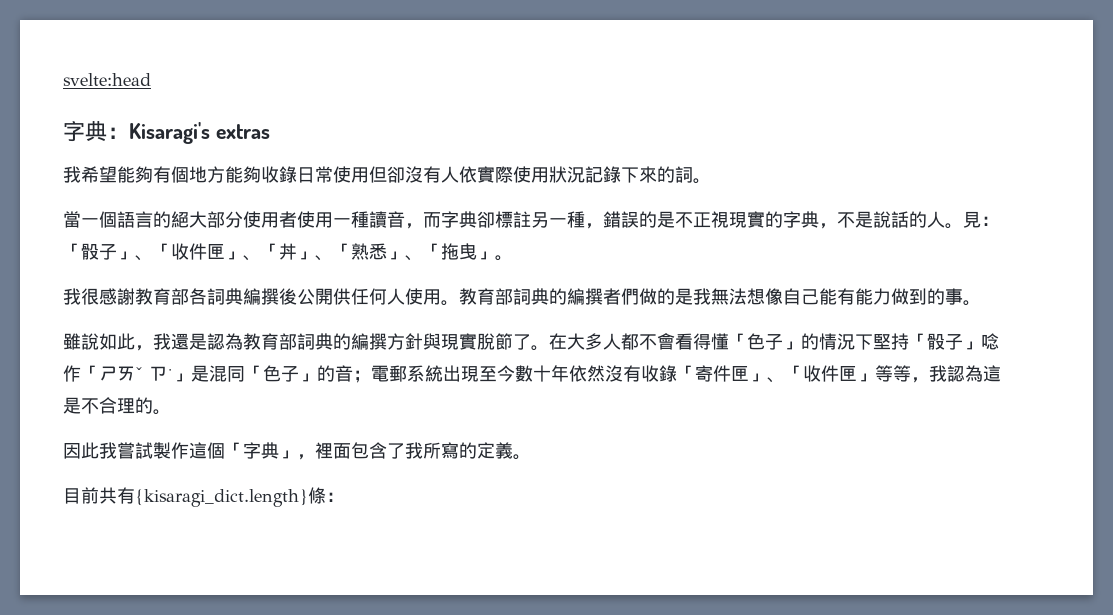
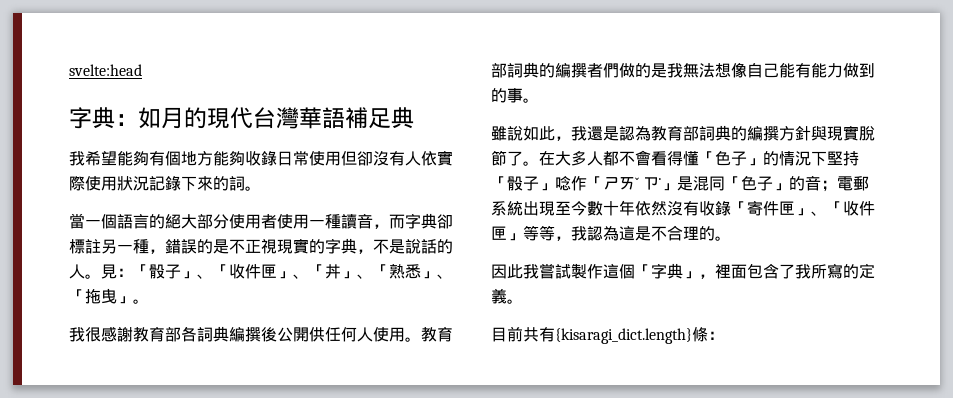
- 字典：Kisaragi's extras
+ 字典：如月的現代台灣華語補足典

